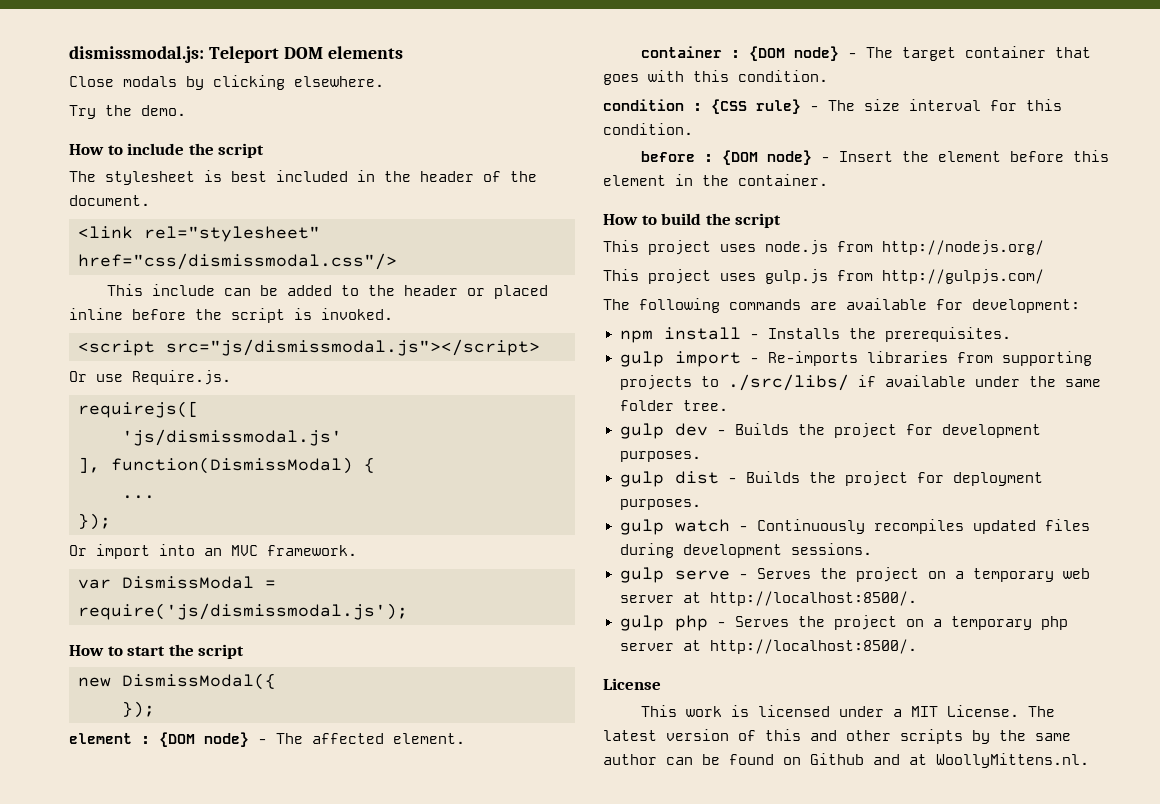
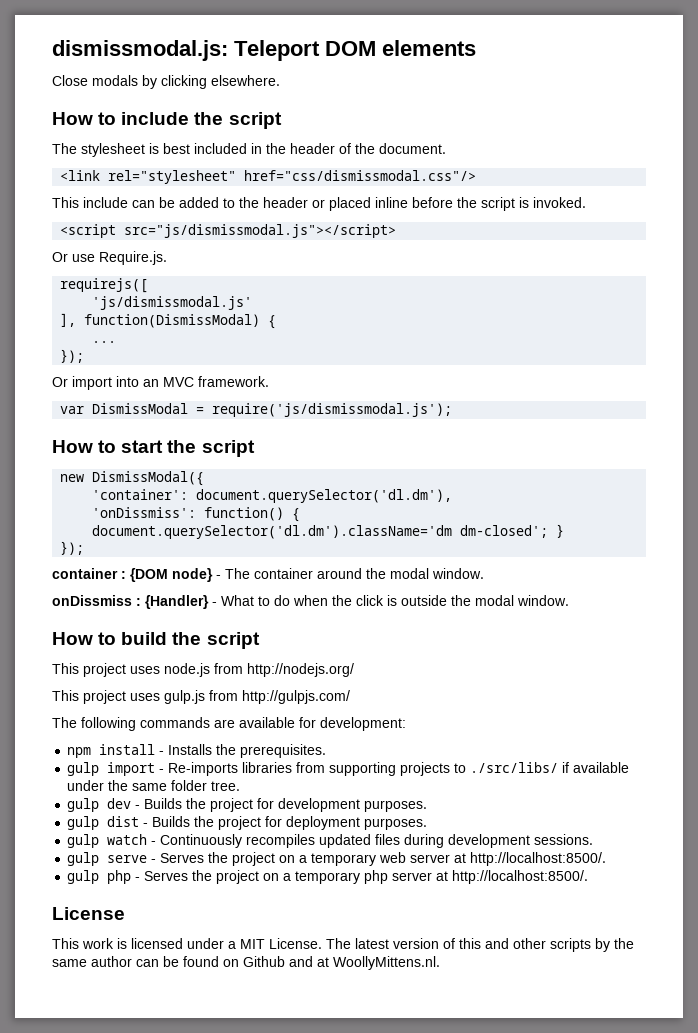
- Try the demo.
  new DismissModal({
+ 'container': document.querySelector('dl.dm'),
+ 'onDissmiss': function() { document.querySelector('dl.dm').className='dm dm-closed'; }
  });
- element : {DOM node} - The affected element.
- container : {DOM node} - The target container that goes with this condition.
- condition : {CSS rule} - The size interval for this condition.
- before : {DOM node} - Insert the element before this element in the container.
+ container : {DOM node} - The container around the modal window.
+ onDissmiss : {Handler} - What to do when the click is outside the modal window.

